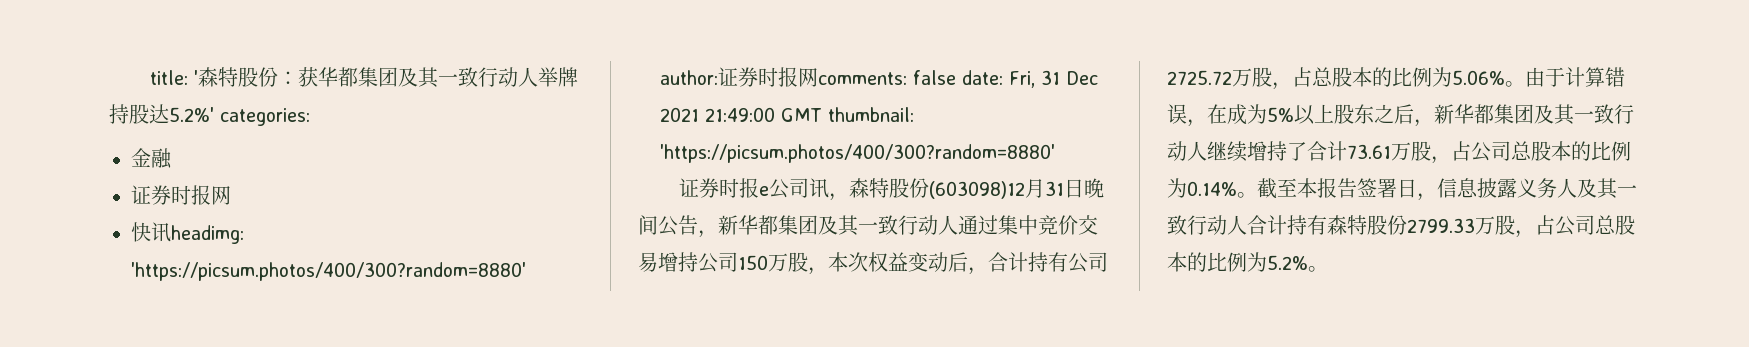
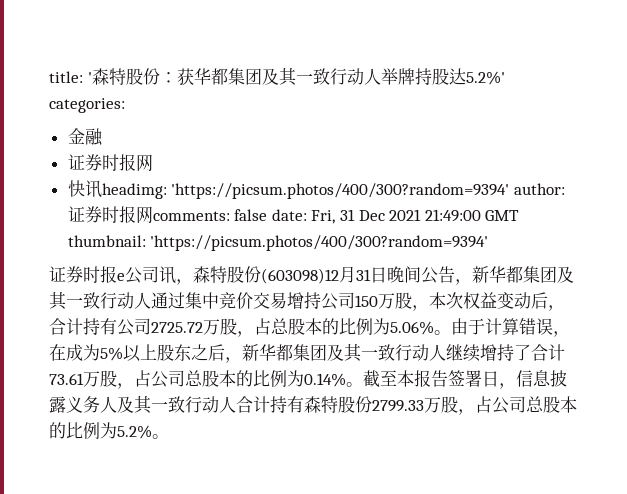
- 快讯headimg: 'https://picsum.photos/400/300?random=8880' author:证券时报网comments: false date: Fri, 31 Dec 2021 21:49:00 GMT thumbnail: 'https://picsum.photos/400/300?random=8880'
+ 快讯headimg: 'https://picsum.photos/400/300?random=9394' author:证券时报网comments: false date: Fri, 31 Dec 2021 21:49:00 GMT thumbnail: 'https://picsum.photos/400/300?random=9394'

